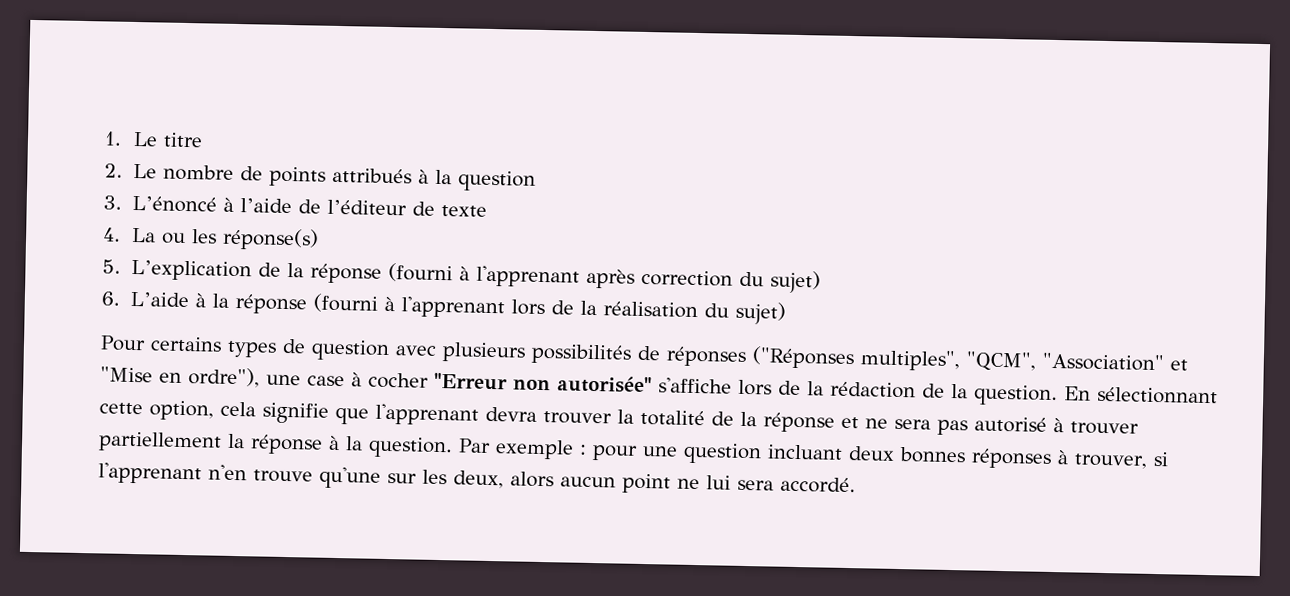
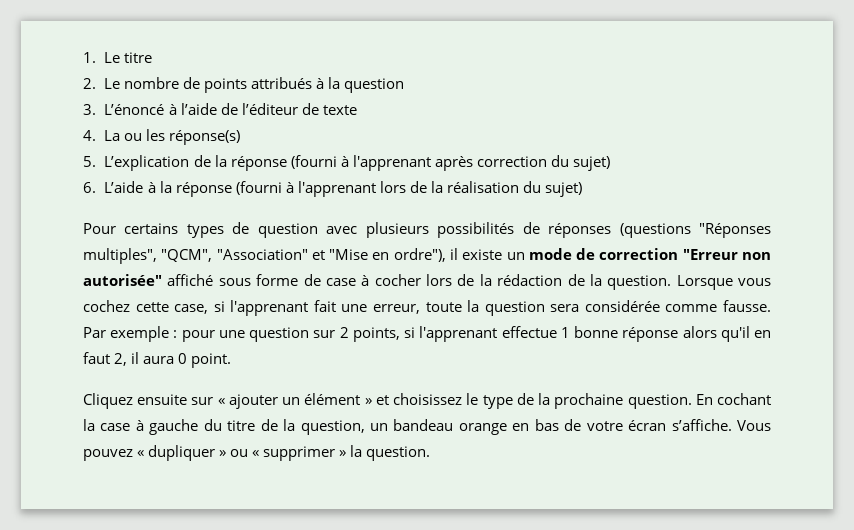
- Pour certains types de question avec plusieurs possibilités de réponses ("Réponses multiples", "QCM", "Association" et "Mise en ordre"), une case à cocher "Erreur non autorisée" s'affiche lors de la rédaction de la question.
+ Pour certains types de question avec plusieurs possibilités de réponses (questions "Réponses multiples", "QCM", "Association" et "Mise en ordre"), il existe un mode de correction "Erreur non autorisée" affiché sous forme de case à cocher lors de la rédaction de la question.
- En sélectionnant cette option, cela signifie que l'apprenant devra trouver la totalité de la réponse et ne sera pas autorisé à trouver partiellement la réponse à la question.
+ Lorsque vous cochez cette case, si l'apprenant fait une erreur, toute la question sera considérée comme fausse.
- Par exemple : pour une question incluant deux bonnes réponses à trouver, si l'apprenant n'en trouve qu'une sur les deux, alors aucun point ne lui sera accordé.
+ Par exemple : pour une question sur 2 points, si l'apprenant effectue 1 bonne réponse alors qu'il en faut 2, il aura 0 point.
+ Cliquez ensuite sur « ajouter un élément » et choisissez le type de la prochaine question. En cochant la case à gauche du titre de la question, un bandeau orange en bas de votre écran s’affiche. Vous pouvez « dupliquer » ou « supprimer » la question.

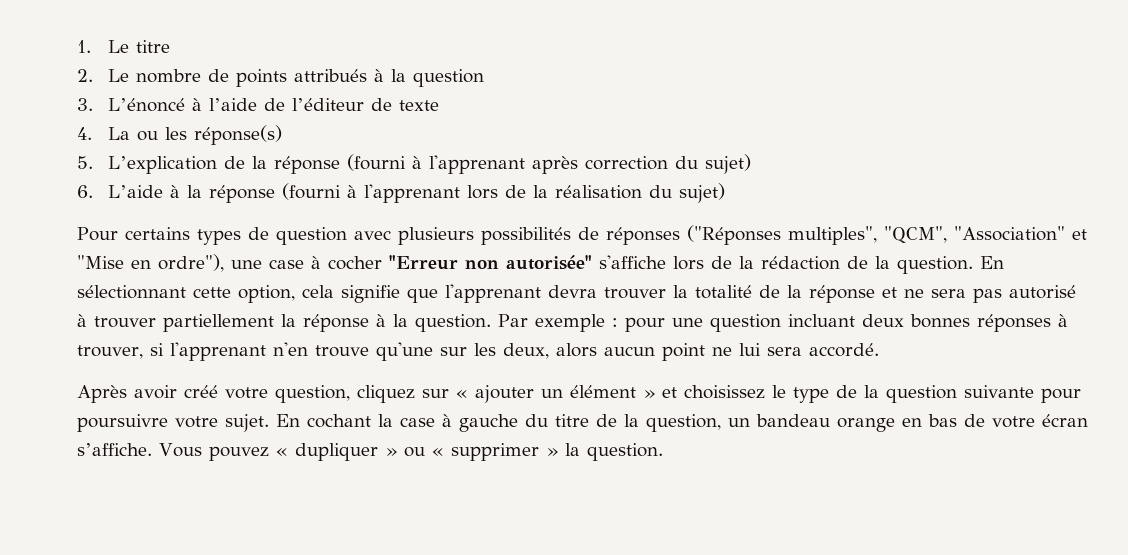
- Pour certains types de question avec plusieurs possibilités de réponses (questions "Réponses multiples", "QCM", "Association" et "Mise en ordre"), il existe un mode de correction "Erreur non autorisée" affiché sous forme de case à cocher lors de la rédaction de la question.
+ Pour certains types de question avec plusieurs possibilités de réponses ("Réponses multiples", "QCM", "Association" et "Mise en ordre"), une case à cocher "Erreur non autorisée" s'affiche lors de la rédaction de la question.
- Lorsque vous cochez cette case, si l'apprenant fait une erreur, toute la question sera considérée comme fausse.
+ En sélectionnant cette option, cela signifie que l'apprenant devra trouver la totalité de la réponse et ne sera pas autorisé à trouver partiellement la réponse à la question.
- Par exemple : pour une question sur 2 points, si l'apprenant effectue 1 bonne réponse alors qu'il en faut 2, il aura 0 point.
- Cliquez ensuite sur « ajouter un élément » et choisissez le type de la prochaine question.
+ Par exemple : pour une question incluant deux bonnes réponses à trouver, si l'apprenant n'en trouve qu'une sur les deux, alors aucun point ne lui sera accordé.
+ Après avoir créé votre question, cliquez sur « ajouter un élément » et choisissez le type de la question suivante pour poursuivre votre sujet.

